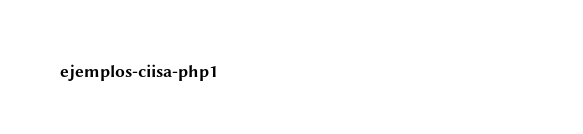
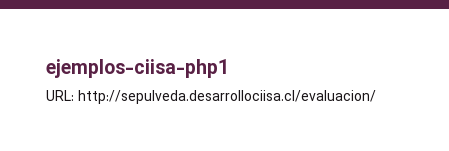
+ URL: http://sepulveda.desarrollociisa.cl/evaluacion/

